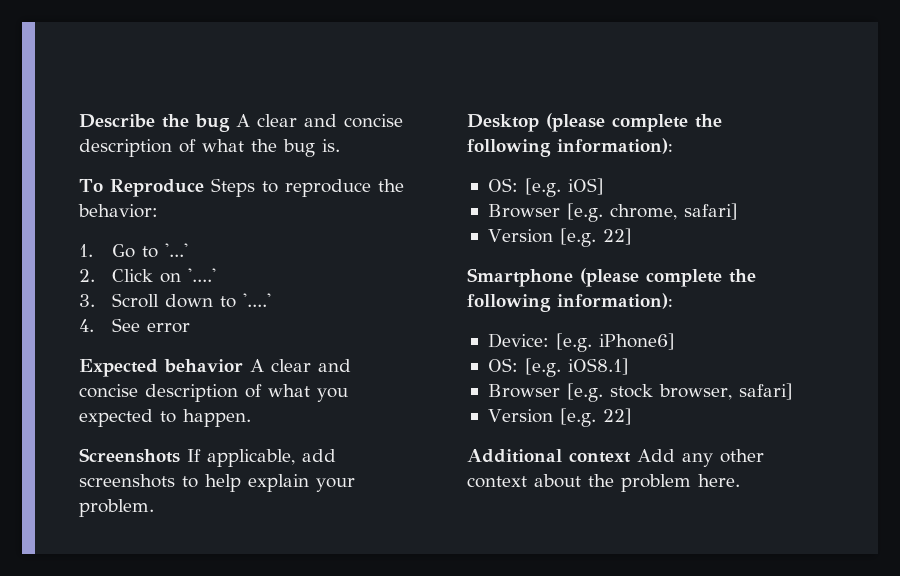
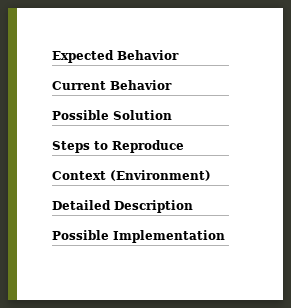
- Describe the bug A clear and concise description of what the bug is.
- To Reproduce Steps to reproduce the behavior:
- 1. Go to '...'
- 2. Click on '....'
- 3. Scroll down to '....'
- 4. See error
- Expected behavior A clear and concise description of what you expected to happen.
- Screenshots If applicable, add screenshots to help explain your problem.
- Desktop (please complete the following information):
- OS: [e.g. iOS]
- Browser [e.g. chrome, safari]
- Version [e.g. 22]
- Smartphone (please complete the following information):
- Device: [e.g. iPhone6]
- OS: [e.g. iOS8.1]
- Browser [e.g. stock browser, safari]
- Version [e.g. 22]
- Additional context Add any other context about the problem here.
+ Expected Behavior
+ Current Behavior
+ Possible Solution
+ Steps to Reproduce
+ Context (Environment)
+ Detailed Description
+ Possible Implementation

